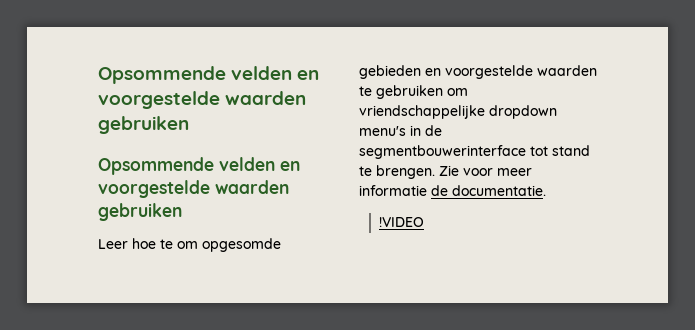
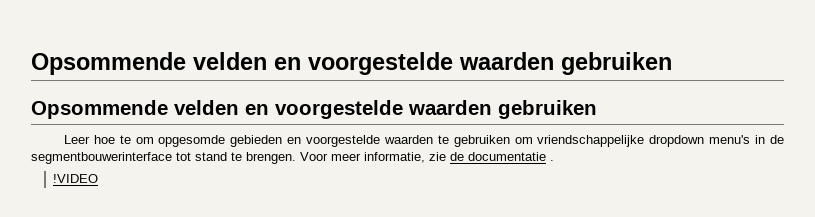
- Zie voor meer informatie de documentatie.
+ Voor meer informatie, zie de documentatie .

